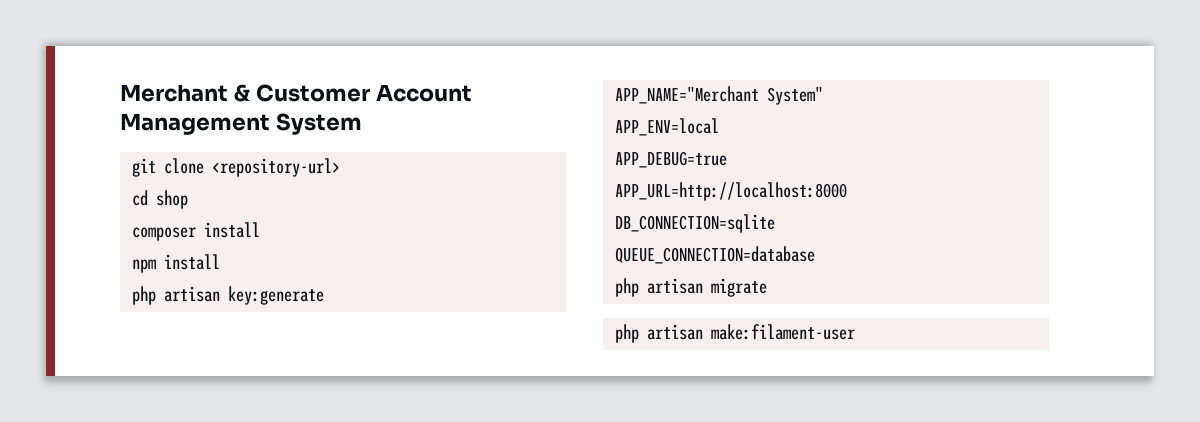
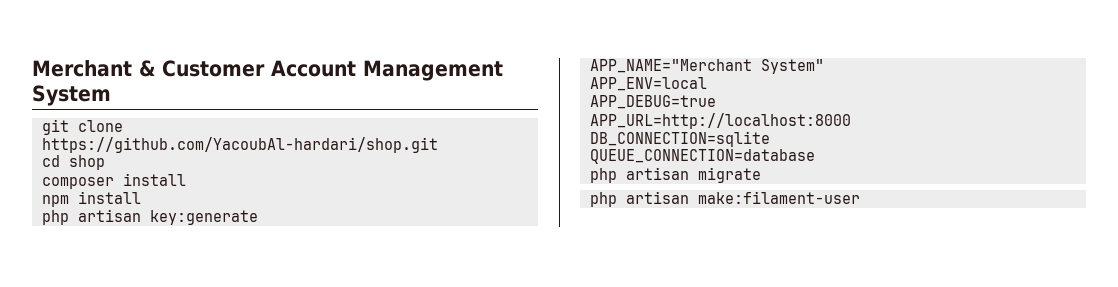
- git clone <repository-url>
+ git clone https://github.com/YacoubAl-hardari/shop.git

